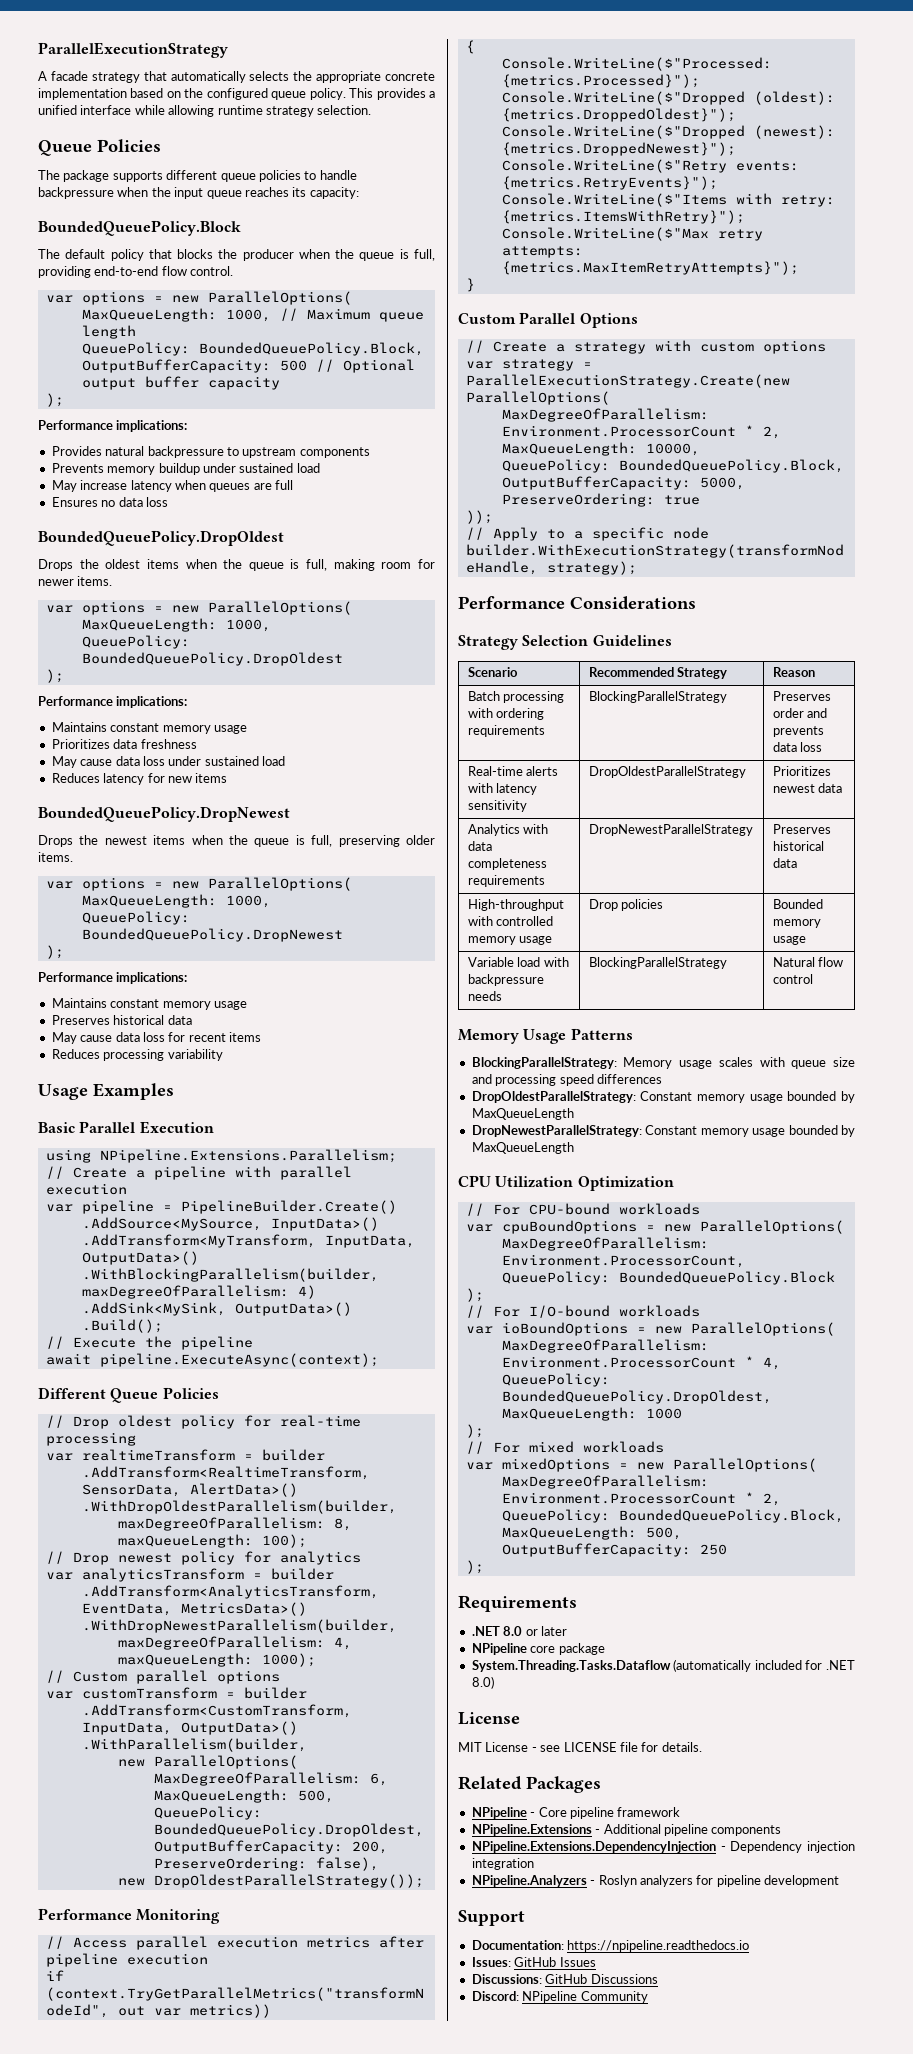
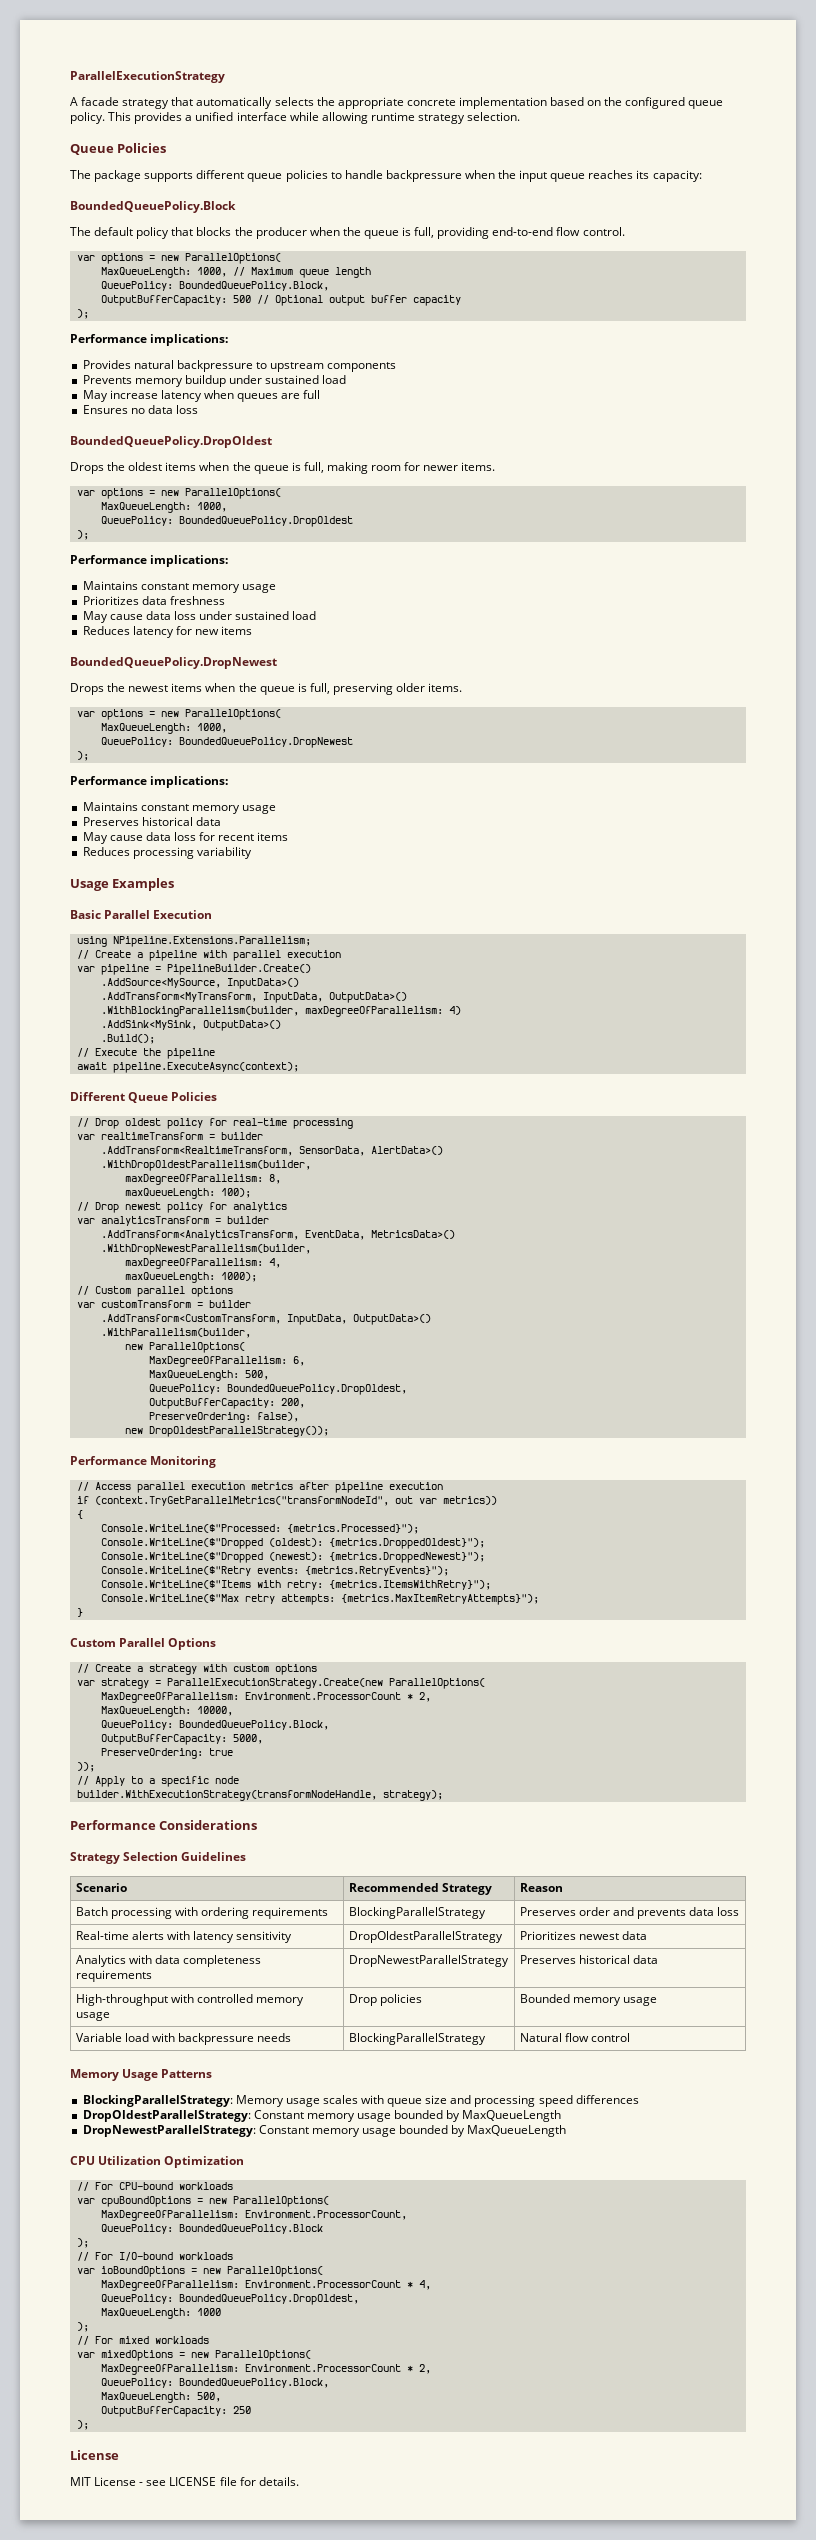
- Requirements
- .NET 8.0 or later
- NPipeline core package
- System.Threading.Tasks.Dataflow (automatically included for .NET 8.0)
- Related Packages
- NPipeline - Core pipeline framework
- NPipeline.Extensions - Additional pipeline components
- NPipeline.Extensions.DependencyInjection - Dependency injection integration
- NPipeline.Analyzers - Roslyn analyzers for pipeline development
- Support
- Documentation: https://npipeline.readthedocs.io
- Issues: GitHub Issues
- Discussions: GitHub Discussions
- Discord: NPipeline Community

